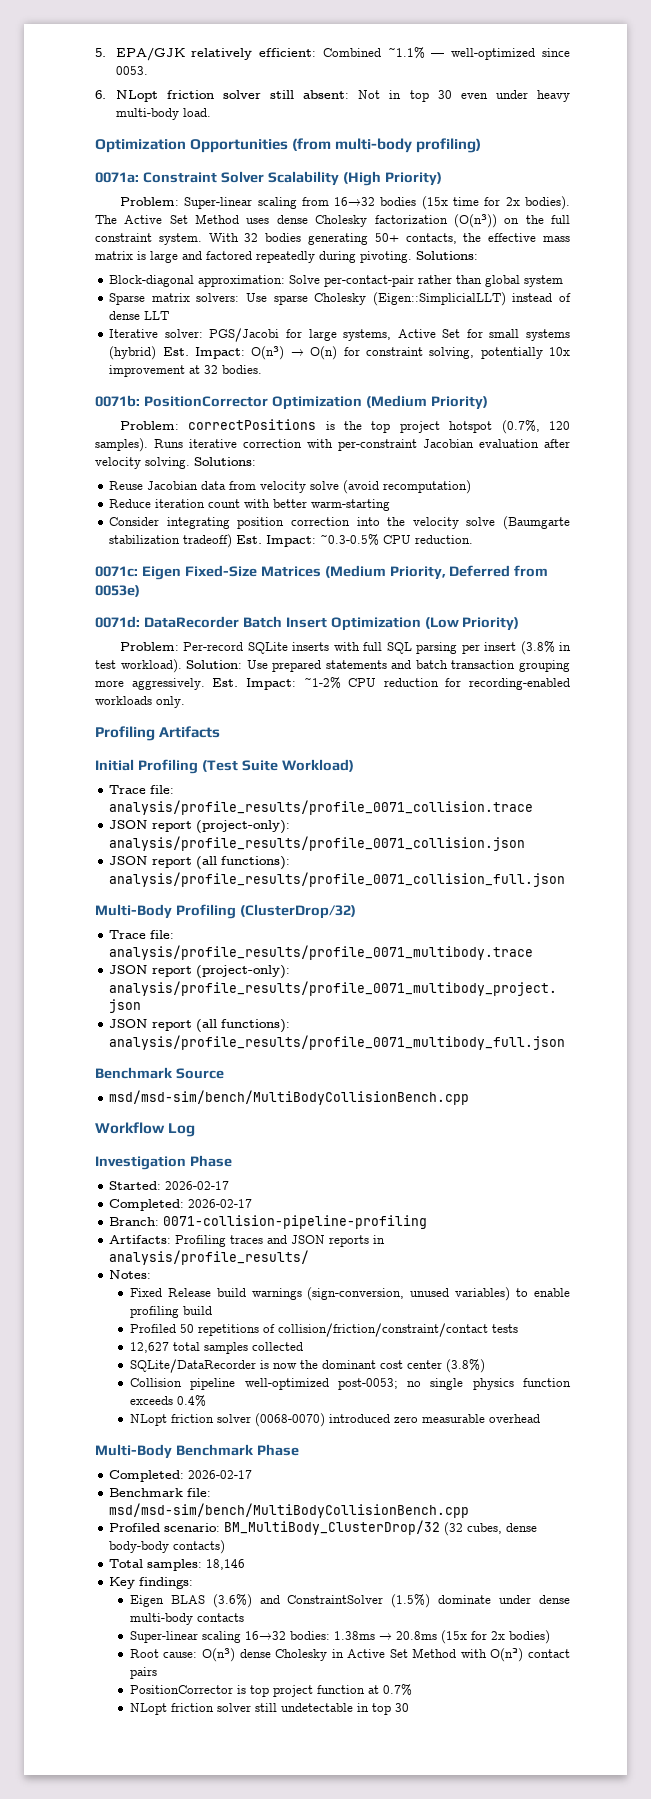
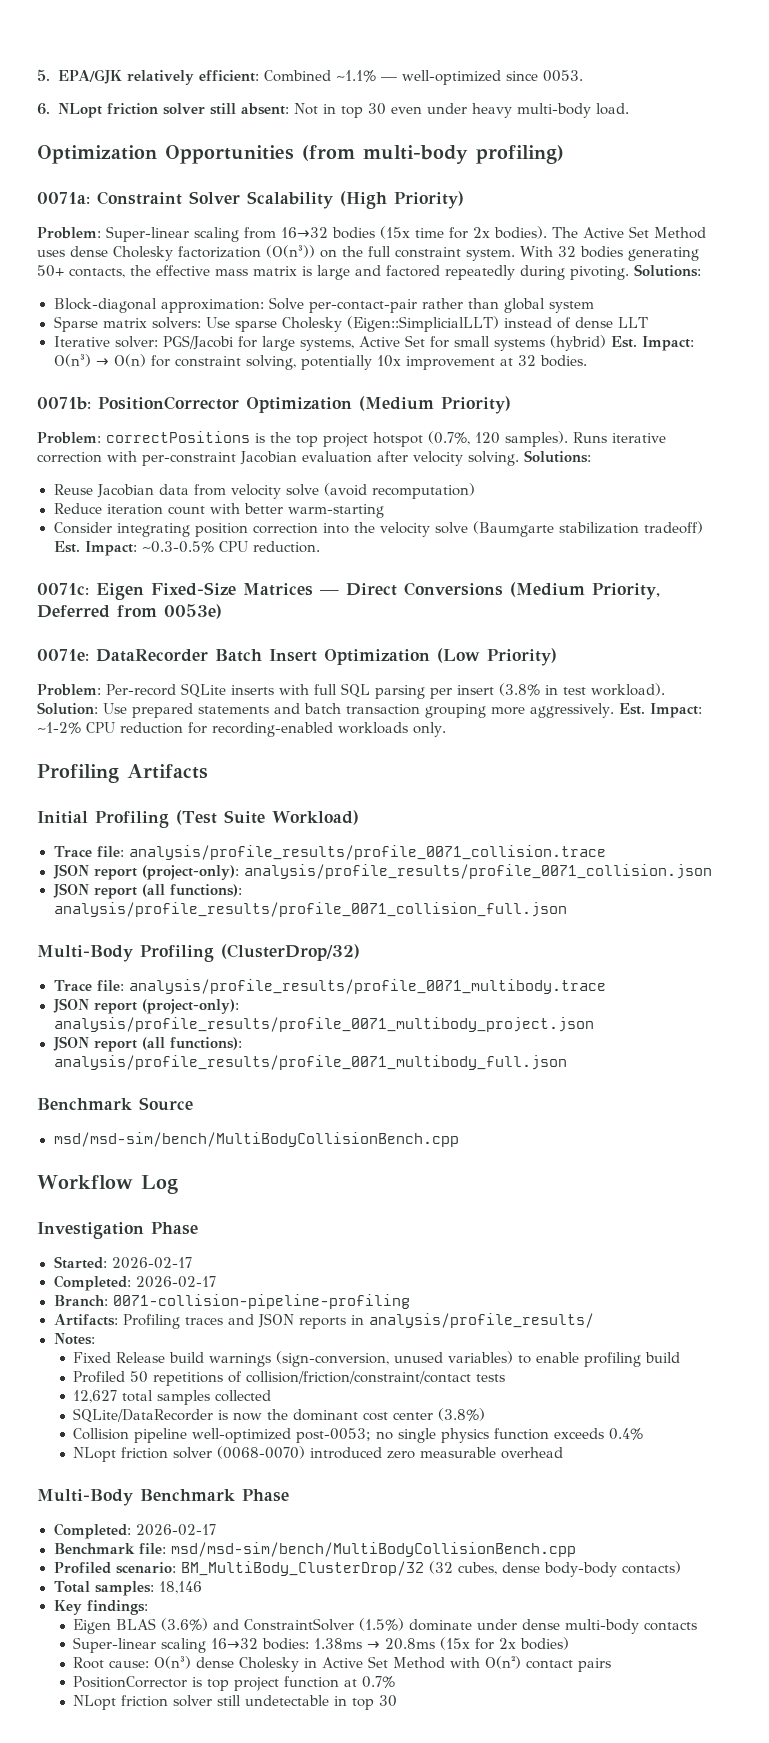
- 0071c: Eigen Fixed-Size Matrices (Medium Priority, Deferred from 0053e)
+ 0071c: Eigen Fixed-Size Matrices — Direct Conversions (Medium Priority, Deferred from 0053e)
- 0071d: DataRecorder Batch Insert Optimization (Low Priority)
+ 0071e: DataRecorder Batch Insert Optimization (Low Priority)

